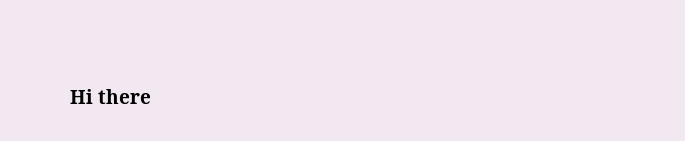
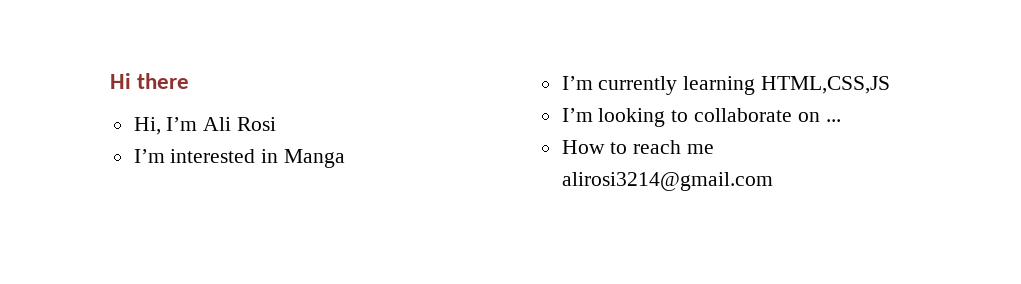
+ Hi, I’m Ali Rosi
+ I’m interested in Manga
+ I’m currently learning HTML,CSS,JS
+ I’m looking to collaborate on ...
+ How to reach me alirosi3214@gmail.com

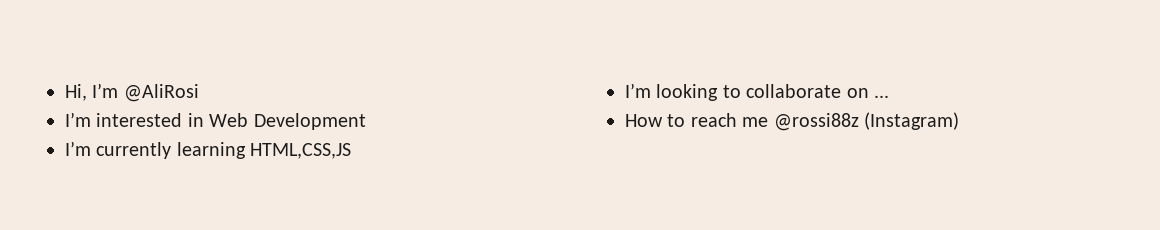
- Hi there
- Hi, I’m Ali Rosi
+ Hi, I’m @AliRosi
- I’m interested in Manga
+ I’m interested in Web Development
- How to reach me alirosi3214@gmail.com
+ How to reach me @rossi88z (Instagram)

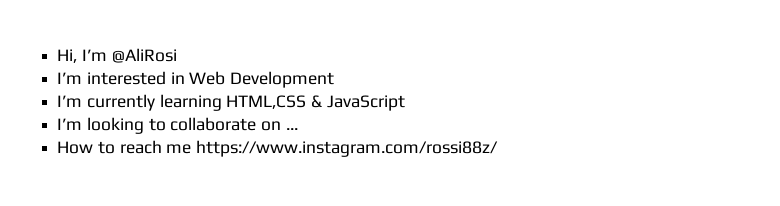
- I’m currently learning HTML,CSS,JS
+ I’m currently learning HTML,CSS & JavaScript
- How to reach me @rossi88z (Instagram)
+ How to reach me https://www.instagram.com/rossi88z/

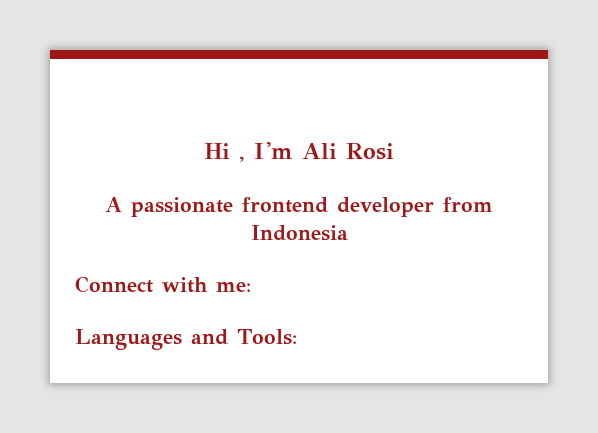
- Hi, I’m @AliRosi
- I’m interested in Web Development
- I’m currently learning HTML,CSS & JavaScript
- I’m looking to collaborate on ...
- How to reach me https://www.instagram.com/rossi88z/
+ Hi , I'm Ali Rosi
+ A passionate frontend developer from Indonesia
+ Connect with me:
+ Languages and Tools:

